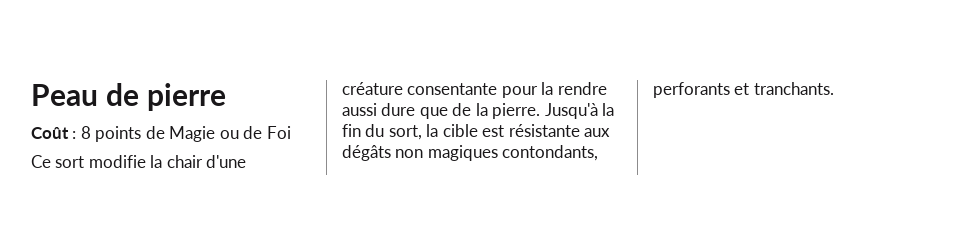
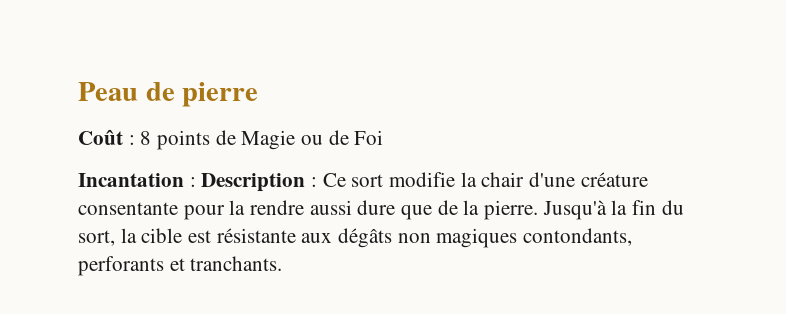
- Ce sort modifie la chair d'une créature consentante pour la rendre aussi dure que de la pierre.
+ Incantation : Description : Ce sort modifie la chair d'une créature consentante pour la rendre aussi dure que de la pierre.

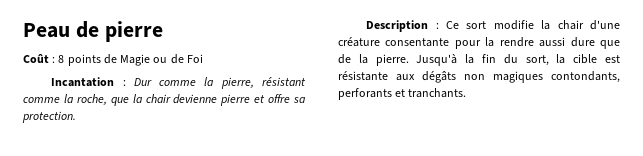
- Incantation : Description : Ce sort modifie la chair d'une créature consentante pour la rendre aussi dure que de la pierre.
+ Incantation : Dur comme la pierre, résistant comme la roche, que la chair devienne pierre et offre sa protection.
+ Description : Ce sort modifie la chair d'une créature consentante pour la rendre aussi dure que de la pierre.

